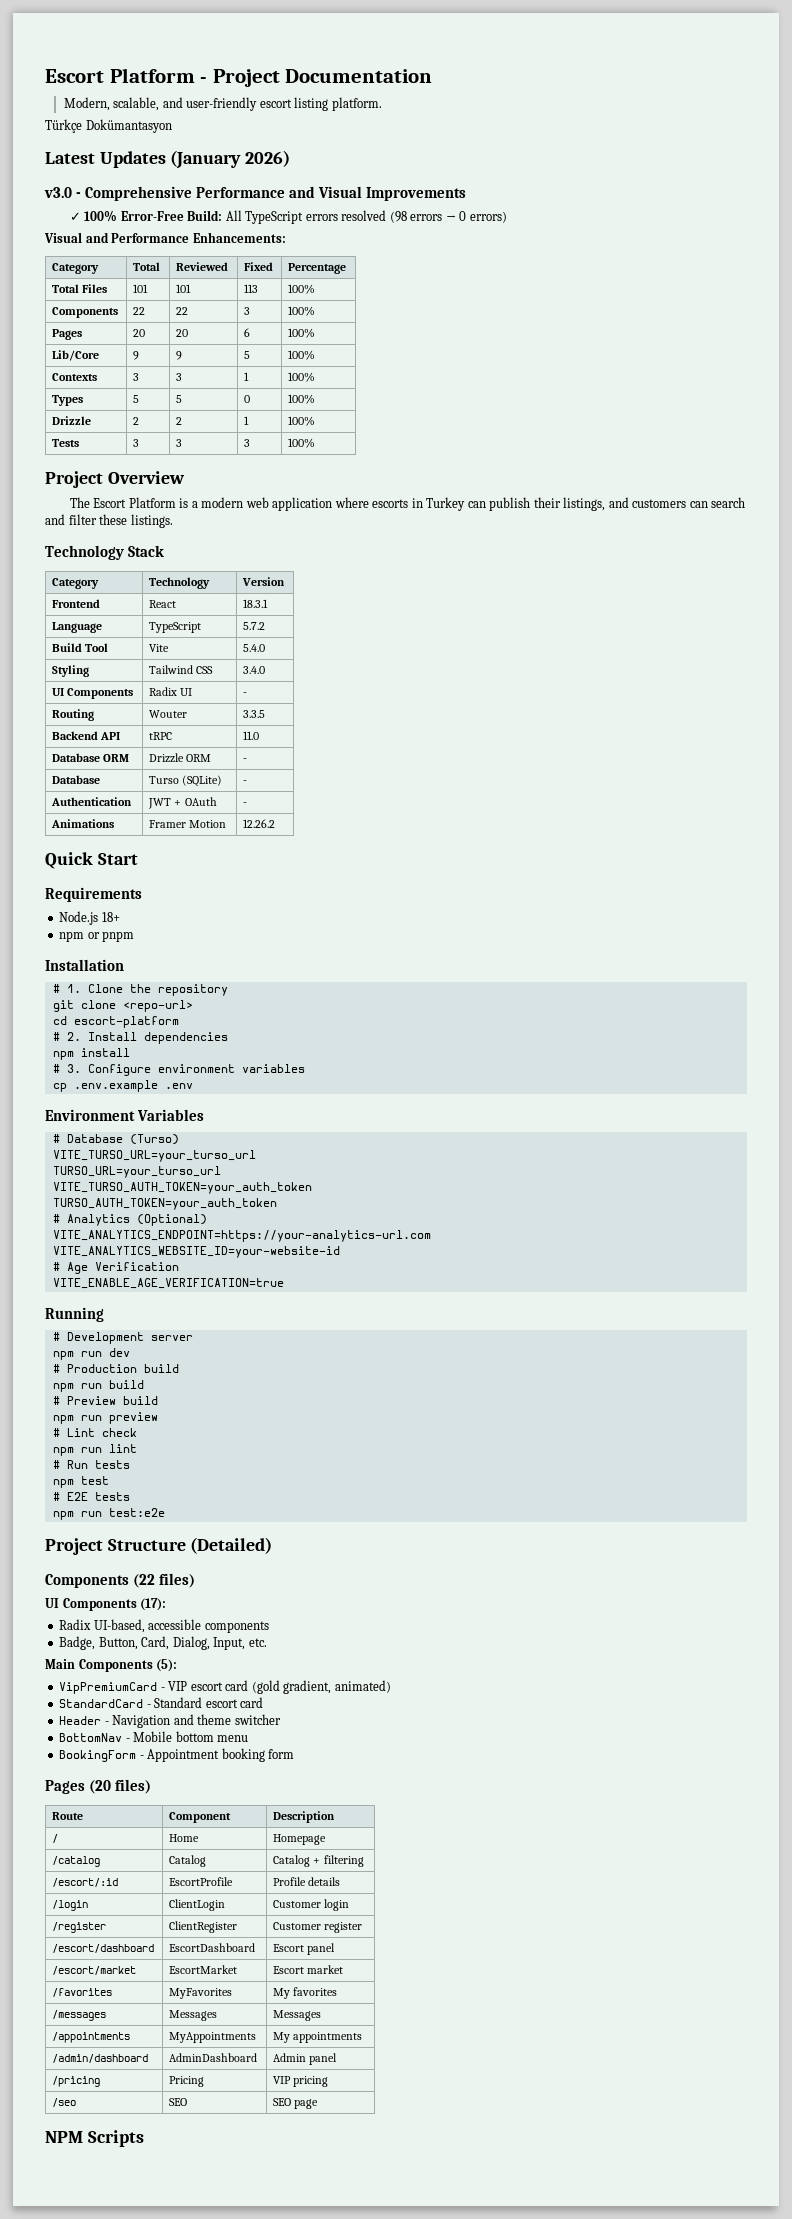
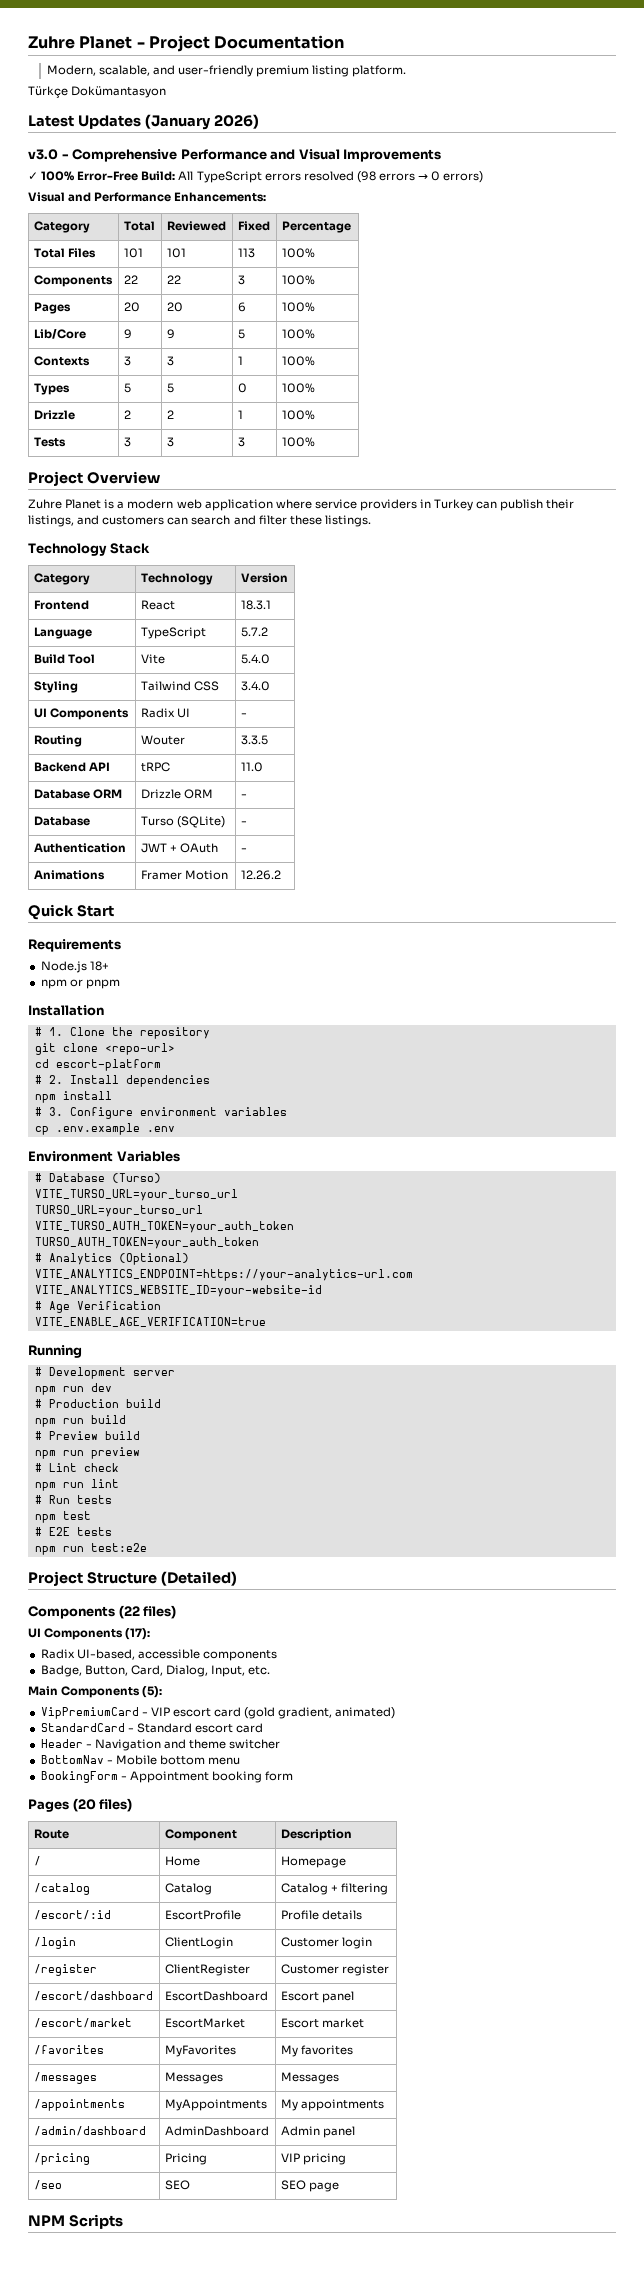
- Escort Platform - Project Documentation
+ Zuhre Planet - Project Documentation
- Modern, scalable, and user-friendly escort listing platform.
+ Modern, scalable, and user-friendly premium listing platform.
- The Escort Platform is a modern web application where escorts in Turkey can publish their listings, and customers can search and filter these listings.
+ Zuhre Planet is a modern web application where service providers in Turkey can publish their listings, and customers can search and filter these listings.

